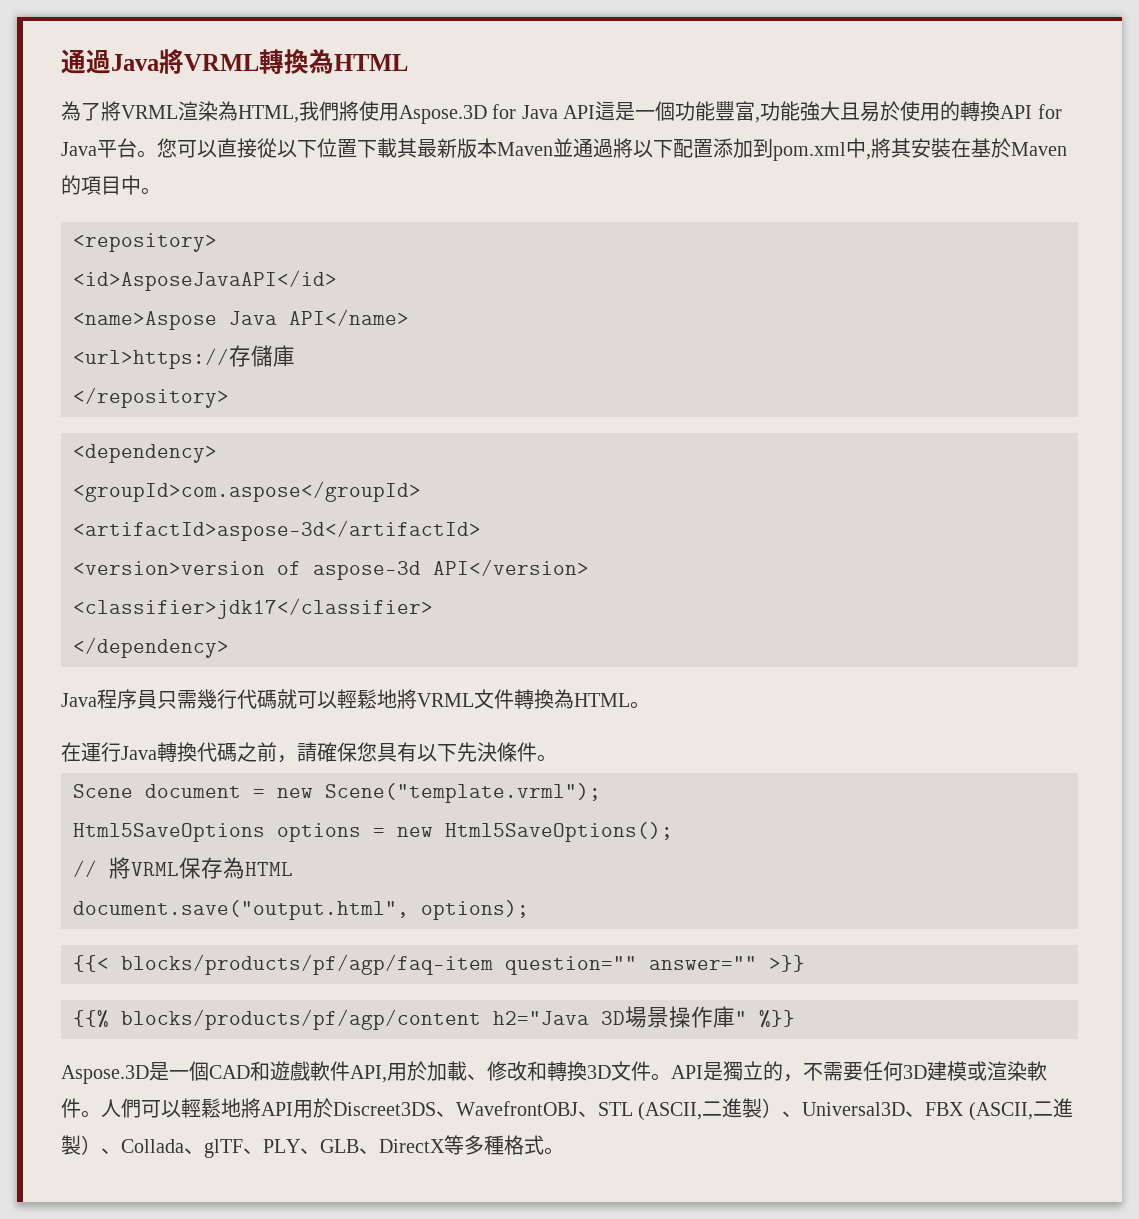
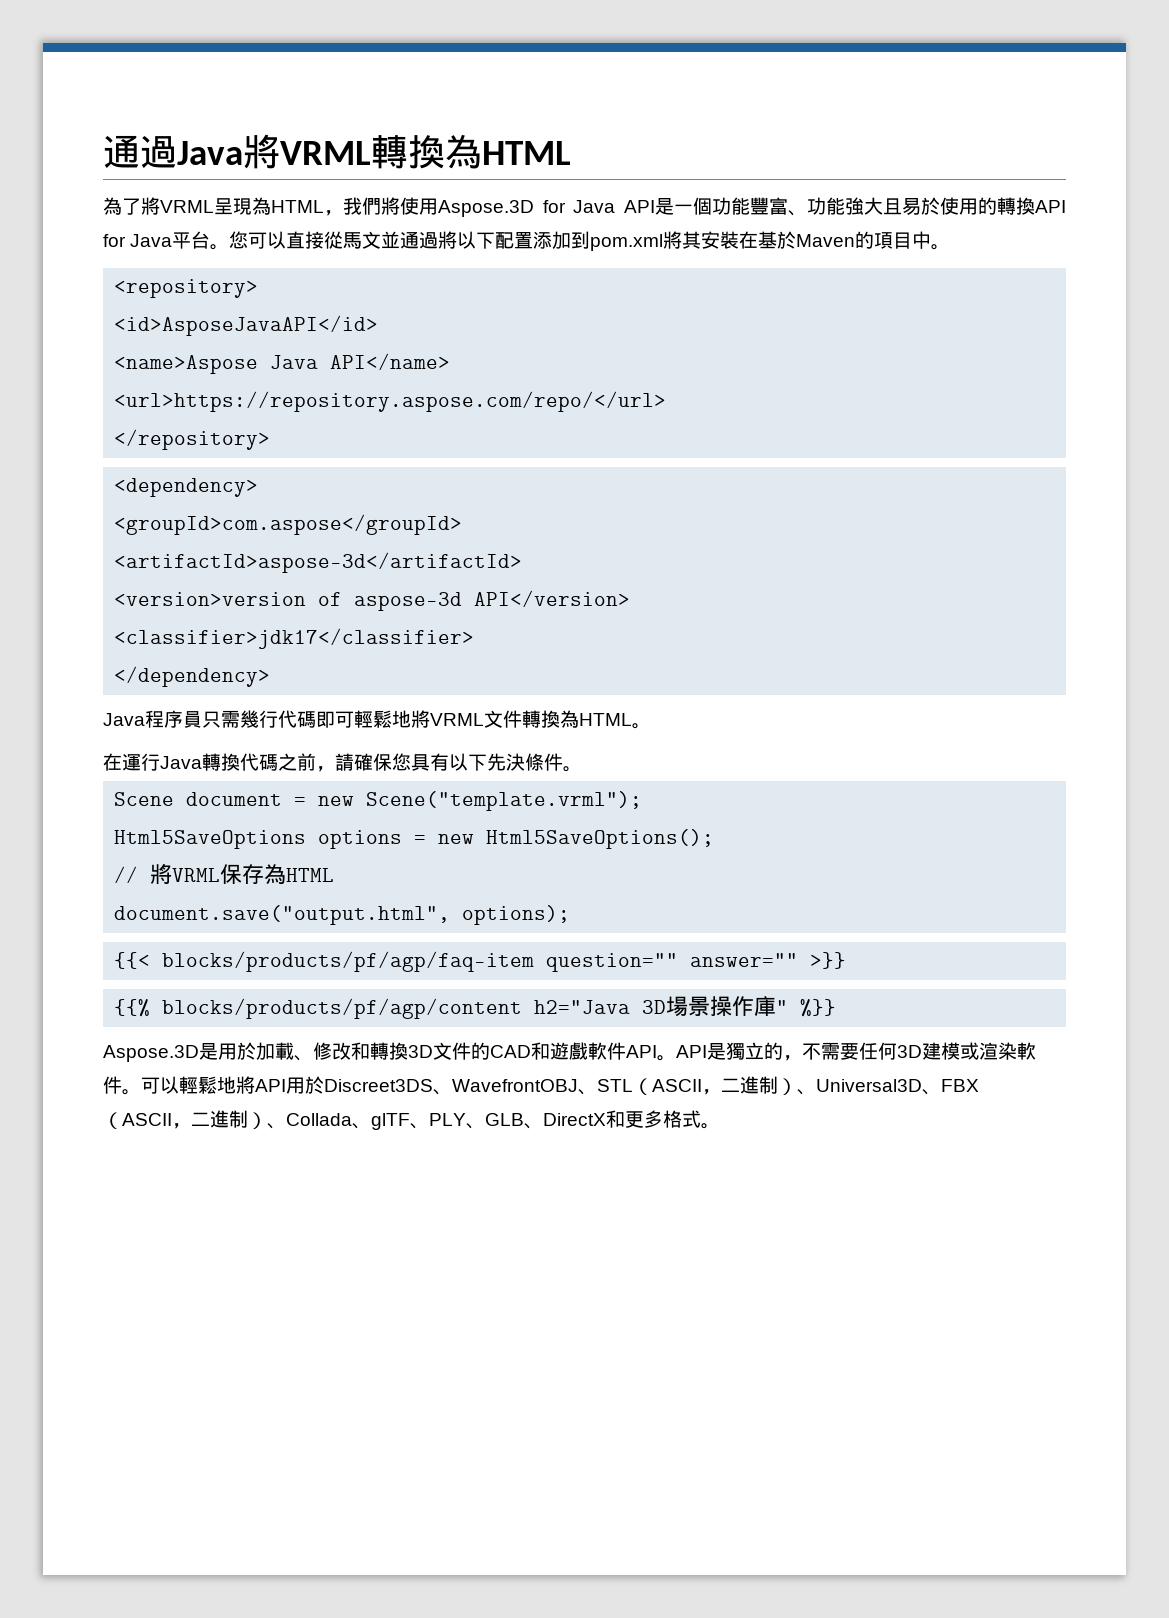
- 為了將VRML渲染為HTML,我們將使用Aspose.3D for Java API這是一個功能豐富,功能強大且易於使用的轉換API for Java平台。
+ 為了將VRML呈現為HTML，我們將使用Aspose.3D for Java API是一個功能豐富、功能強大且易於使用的轉換API for Java平台。
- 您可以直接從以下位置下載其最新版本Maven並通過將以下配置添加到pom.xml中,將其安裝在基於Maven的項目中。
+ 您可以直接從馬文並通過將以下配置添加到pom.xml將其安裝在基於Maven的項目中。
- <url>https://存儲庫
+ <url>https://repository.aspose.com/repo/</url>
- Java程序員只需幾行代碼就可以輕鬆地將VRML文件轉換為HTML。
+ Java程序員只需幾行代碼即可輕鬆地將VRML文件轉換為HTML。
- Aspose.3D是一個CAD和遊戲軟件API,用於加載、修改和轉換3D文件。
+ Aspose.3D是用於加載、修改和轉換3D文件的CAD和遊戲軟件API。
- 人們可以輕鬆地將API用於Discreet3DS、WavefrontOBJ、STL (ASCII,二進製）、Universal3D、FBX (ASCII,二進製）、Collada、glTF、PLY、GLB、DirectX等多種格式。
+ 可以輕鬆地將API用於Discreet3DS、WavefrontOBJ、STL（ASCII，二進制）、Universal3D、FBX（ASCII，二進制）、Collada、glTF、PLY、GLB、DirectX和更多格式。

